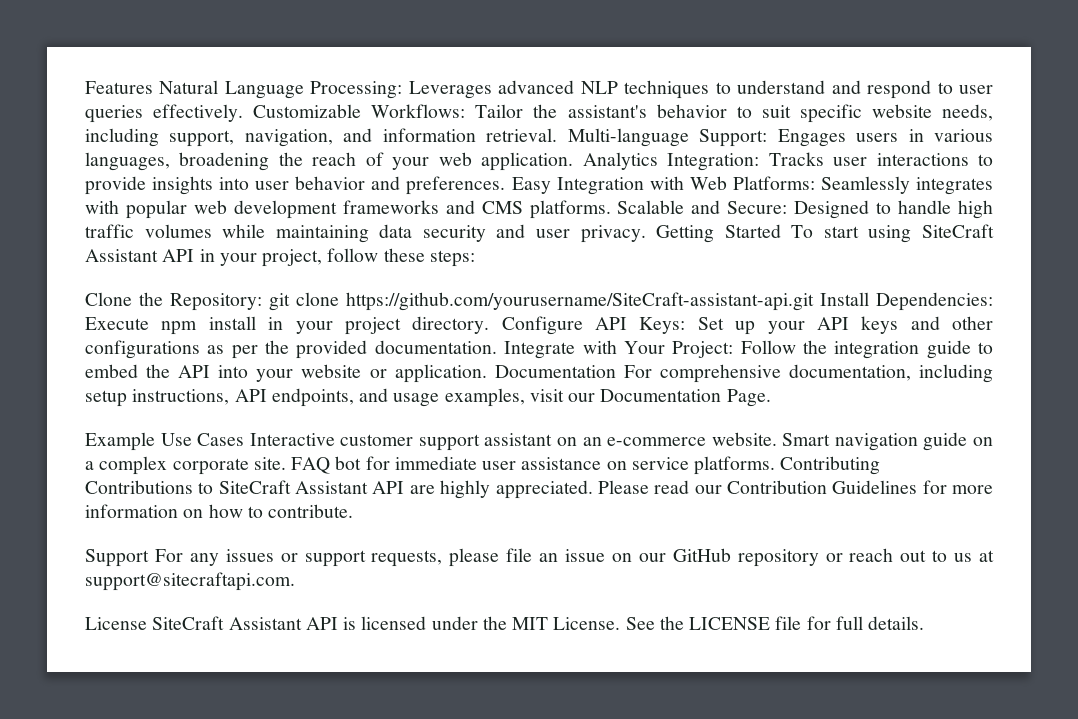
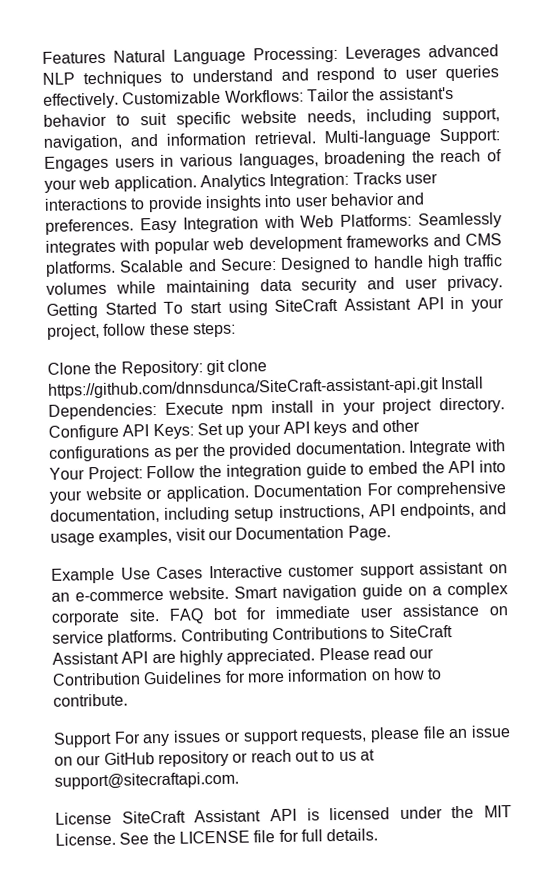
- Clone the Repository: git clone https://github.com/yourusername/SiteCraft-assistant-api.git Install Dependencies: Execute npm install in your project directory.
+ Clone the Repository: git clone https://github.com/dnnsdunca/SiteCraft-assistant-api.git Install Dependencies: Execute npm install in your project directory.

